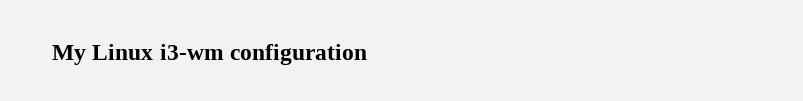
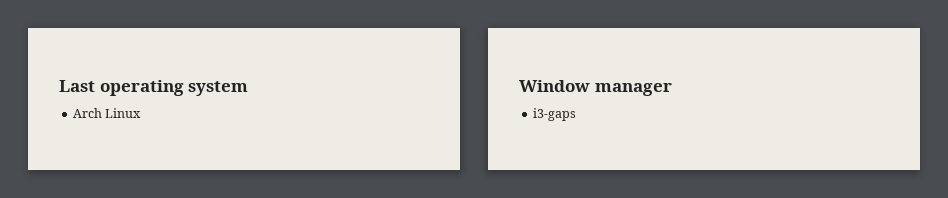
- My Linux i3-wm configuration
+ Last operating system
+ Arch Linux
+ Window manager
+ i3-gaps

